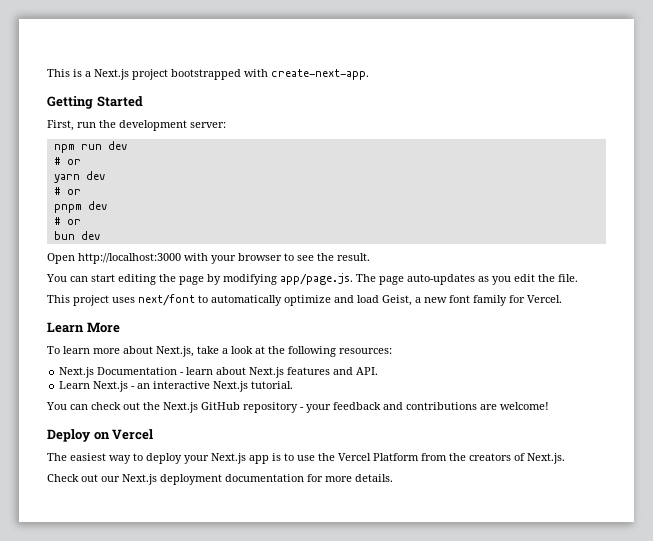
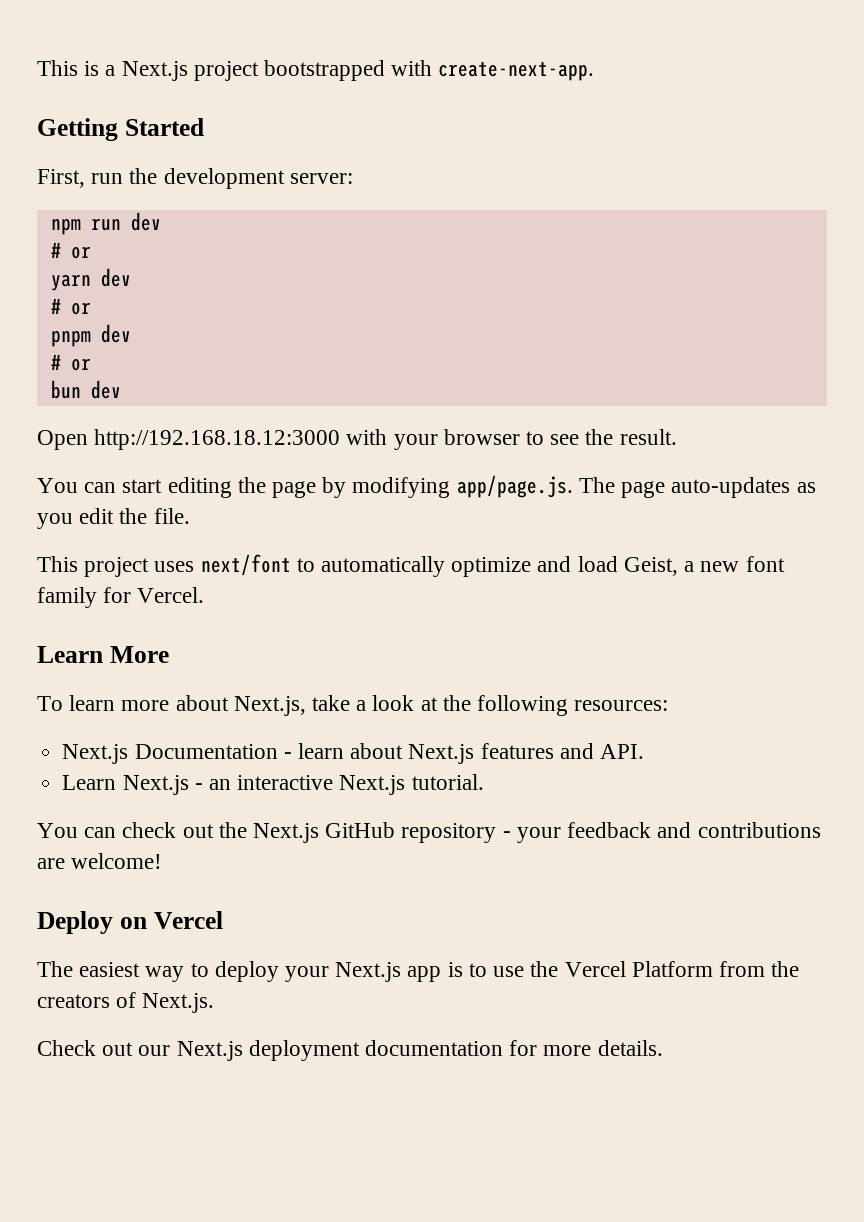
- Open http://localhost:3000 with your browser to see the result.
+ Open http://192.168.18.12:3000 with your browser to see the result.

